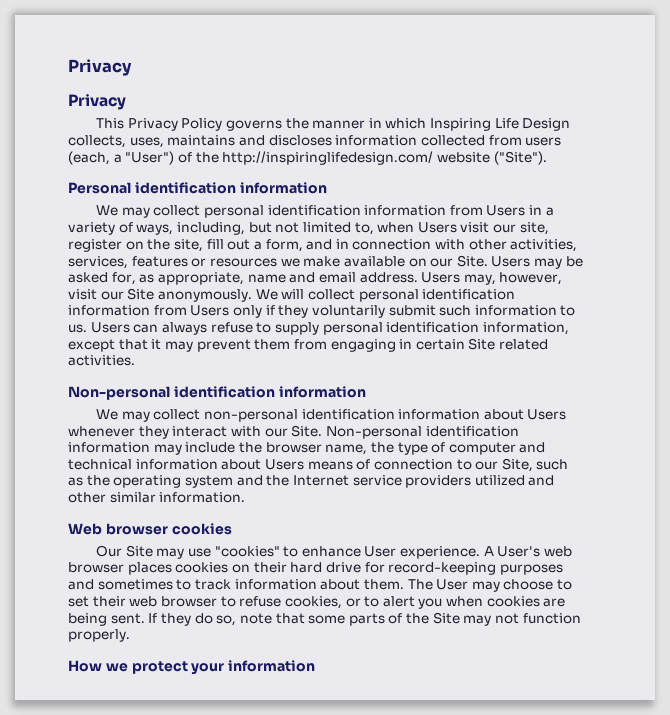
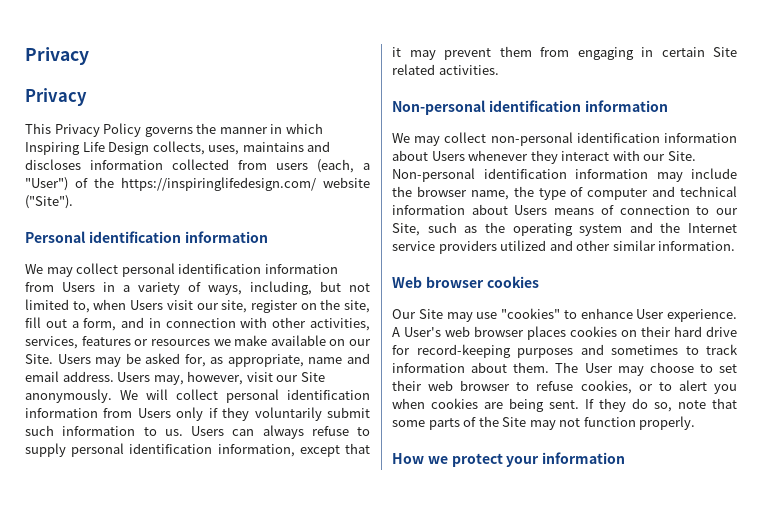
- This Privacy Policy governs the manner in which Inspiring Life Design collects, uses, maintains and discloses information collected from users (each, a "User") of the http://inspiringlifedesign.com/ website ("Site").
+ This Privacy Policy governs the manner in which Inspiring Life Design collects, uses, maintains and discloses information collected from users (each, a "User") of the https://inspiringlifedesign.com/ website ("Site").

